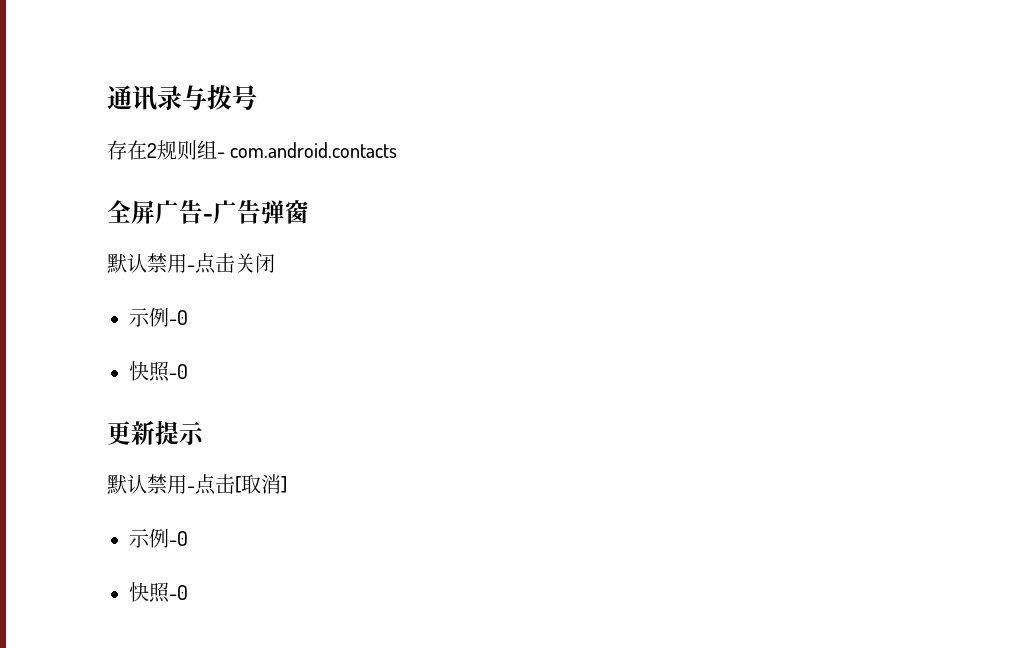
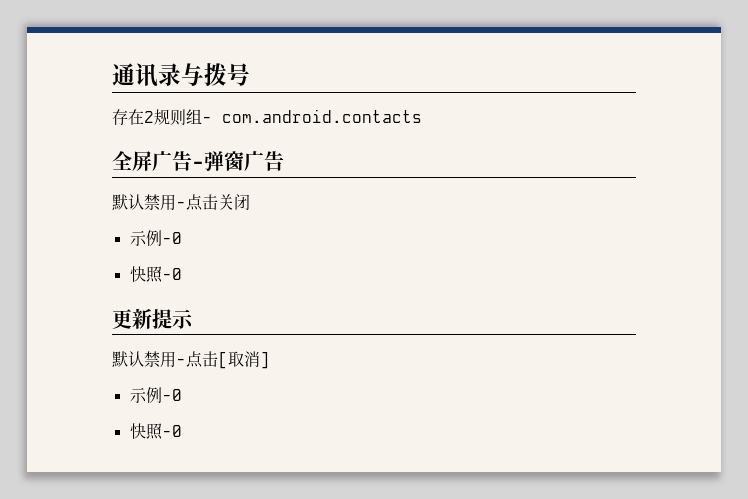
- 全屏广告-广告弹窗
+ 全屏广告-弹窗广告

